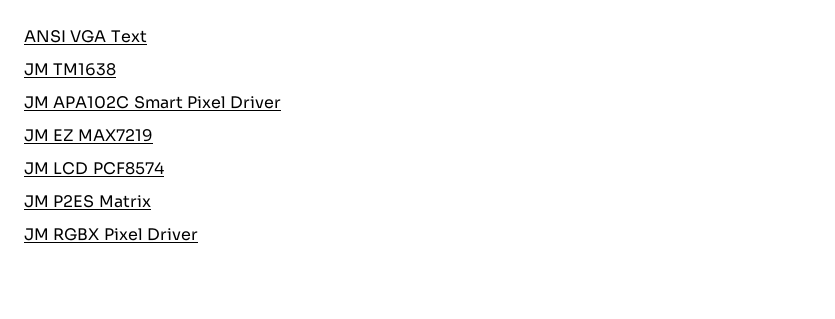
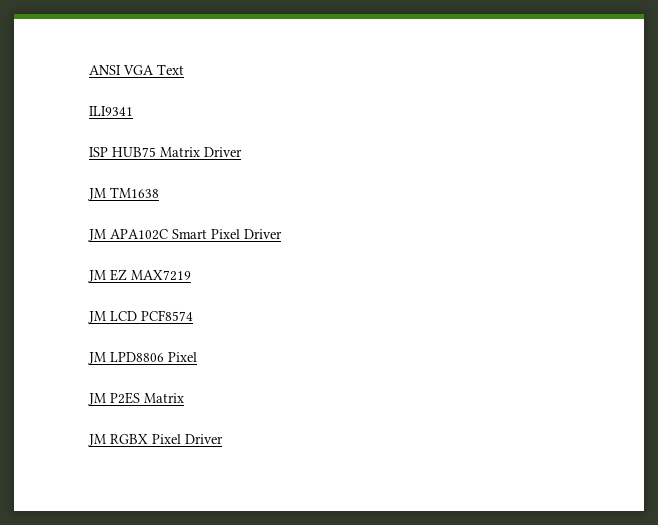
+ ILI9341
+ ISP HUB75 Matrix Driver
+ JM LPD8806 Pixel

